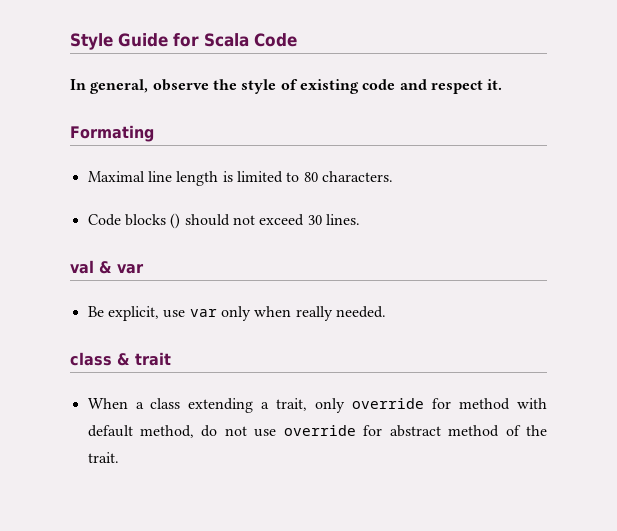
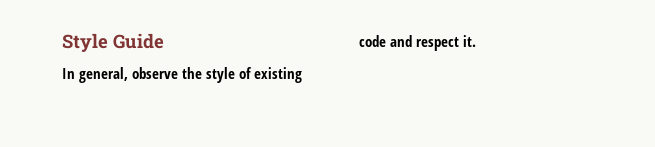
- Style Guide for Scala Code
+ Style Guide
- Formating
- Maximal line length is limited to 80 characters.
- Code blocks () should not exceed 30 lines.
- val & var
- Be explicit, use var only when really needed.
- class & trait
- When a class extending a trait, only override for method with default method, do not use override for abstract method of the trait.

